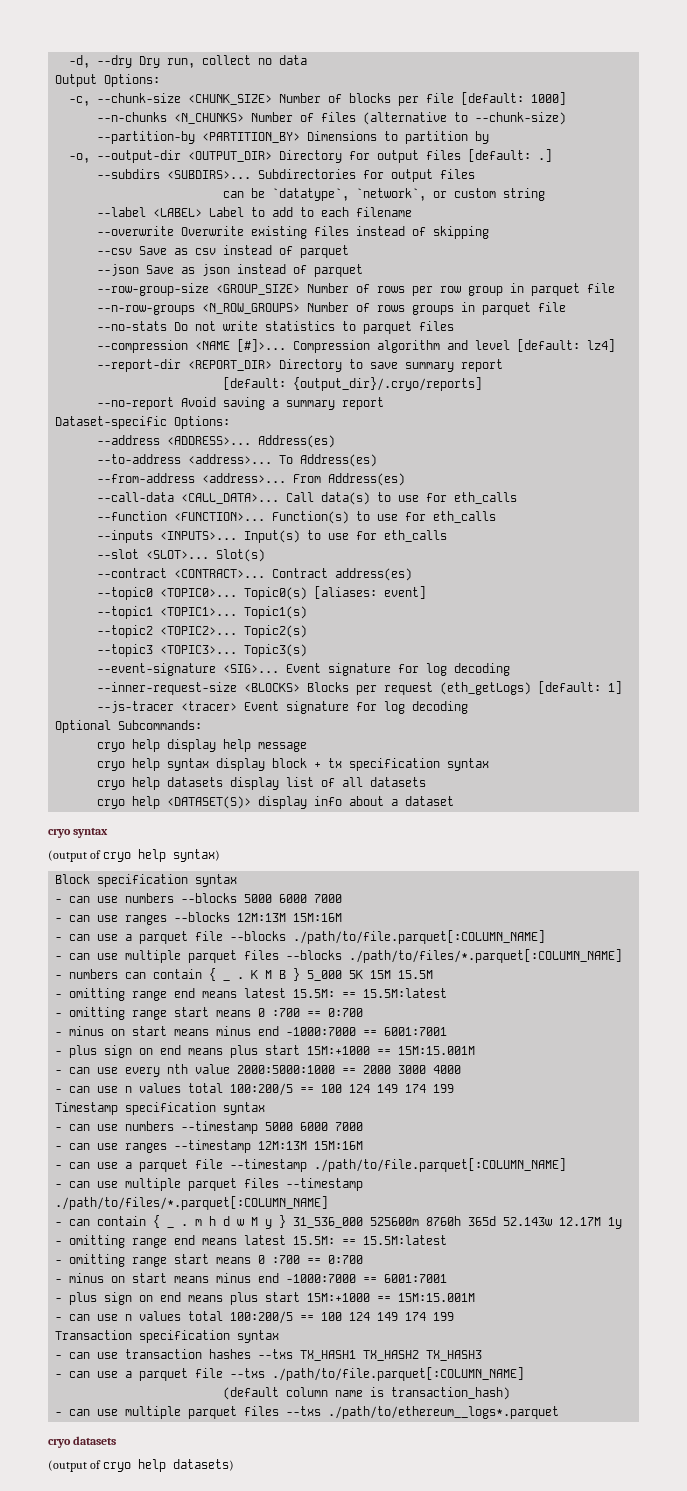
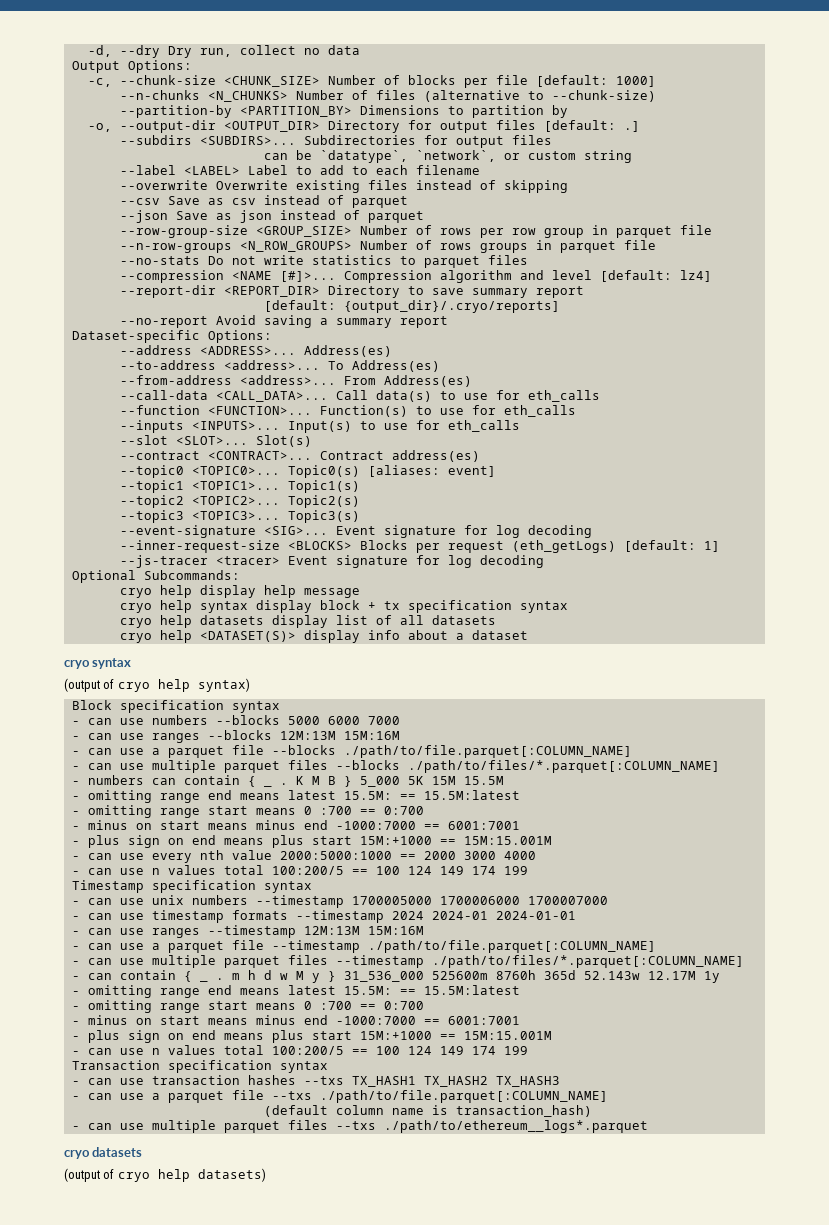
- - can use numbers --timestamp 5000 6000 7000
+ - can use unix numbers --timestamp 1700005000 1700006000 1700007000
+ - can use timestamp formats --timestamp 2024 2024-01 2024-01-01

